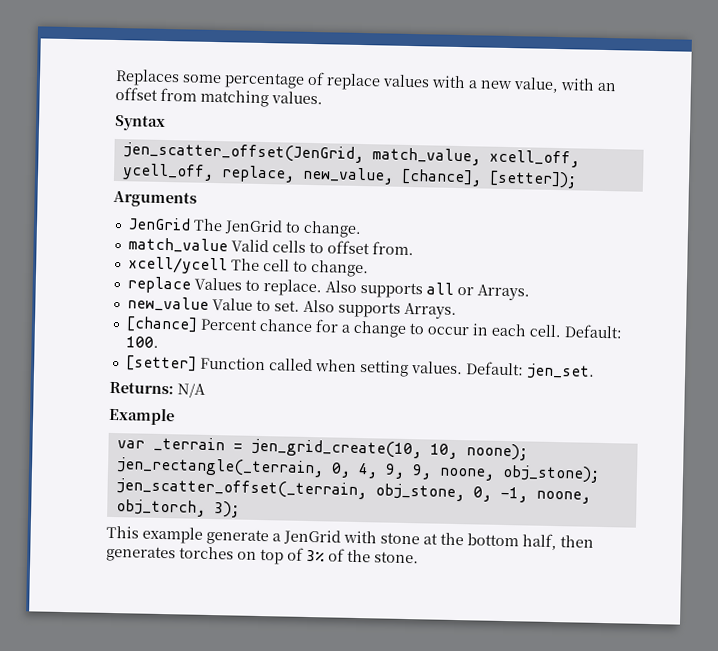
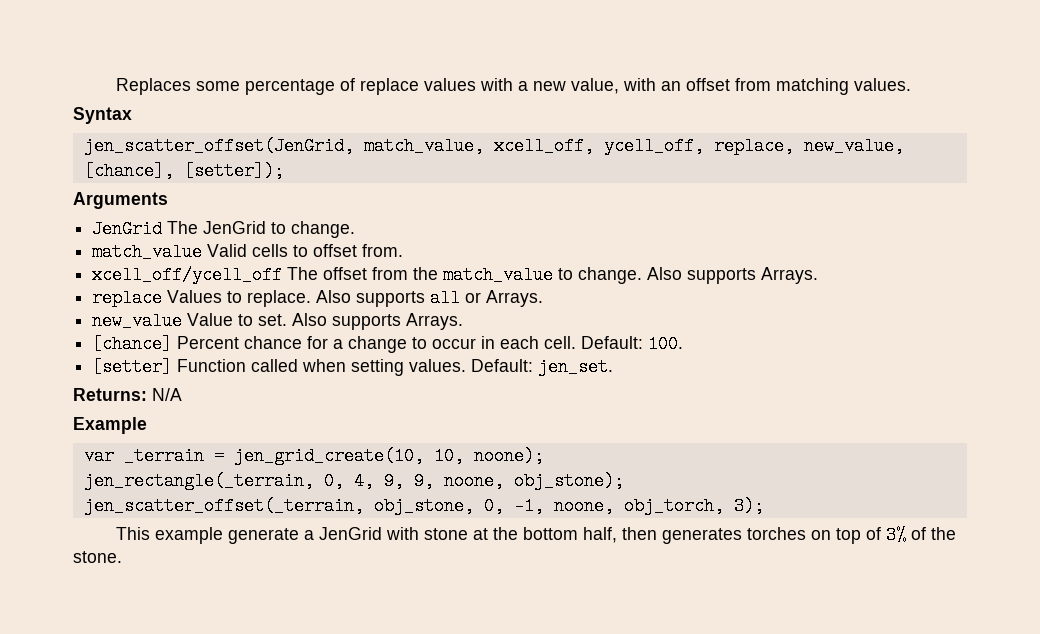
- xcell/ycell The cell to change.
+ xcell_off/ycell_off The offset from the match_value to change. Also supports Arrays.

